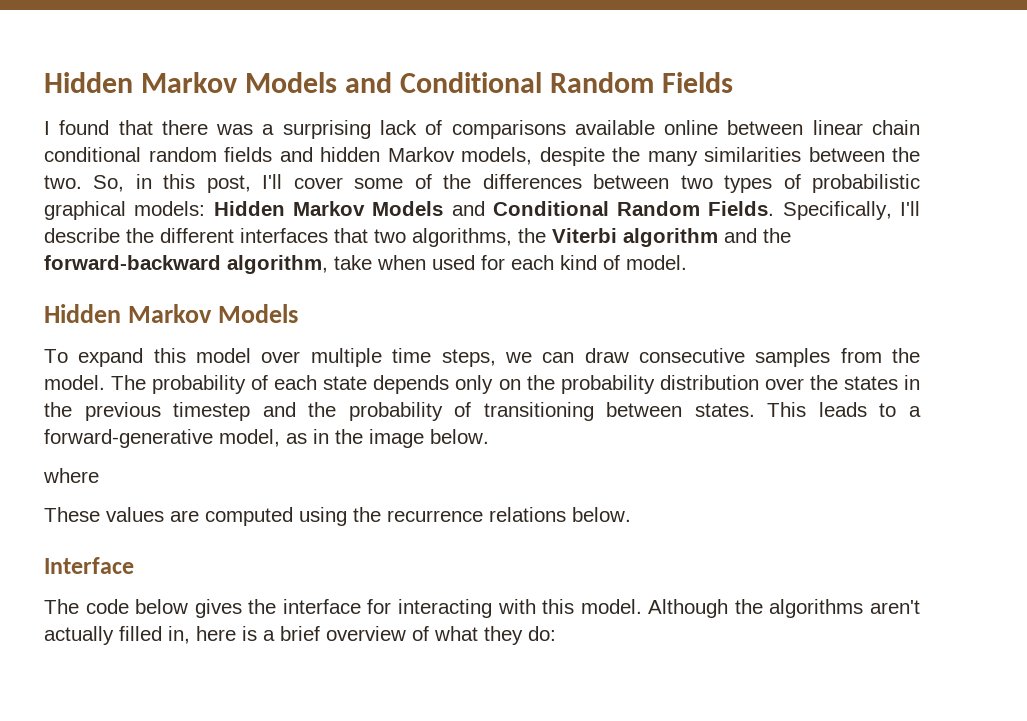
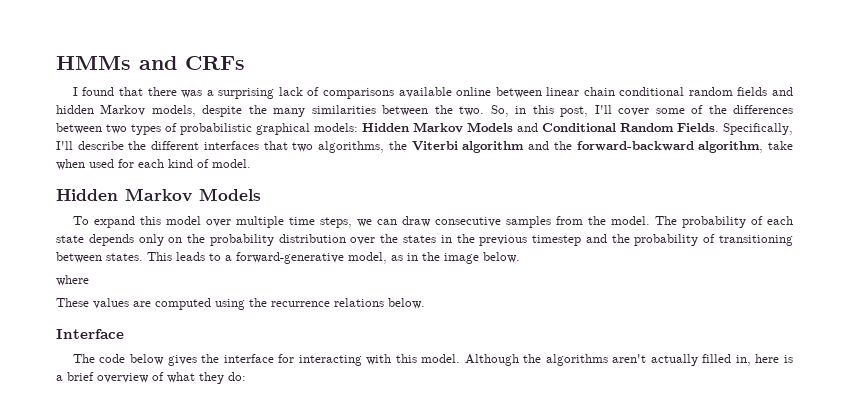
- Hidden Markov Models and Conditional Random Fields
+ HMMs and CRFs

